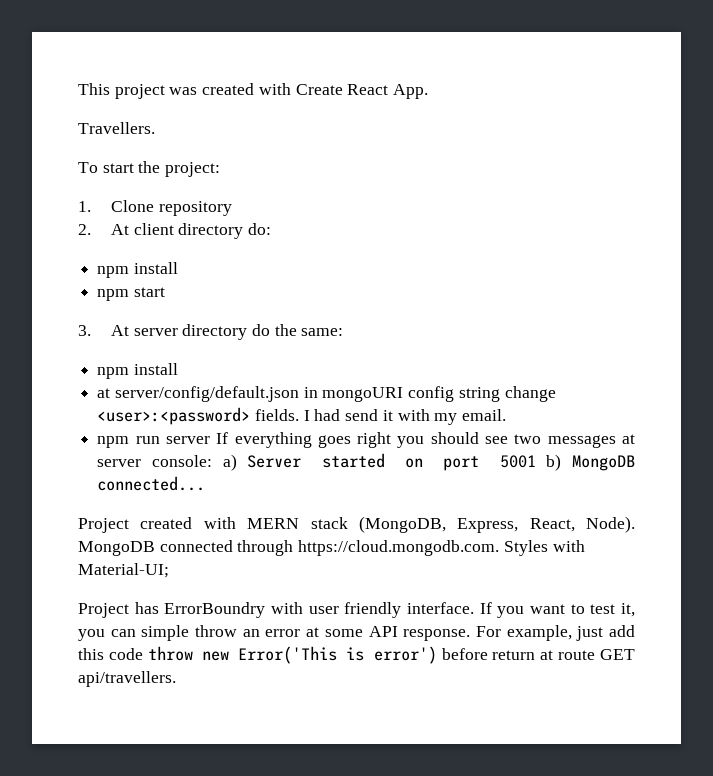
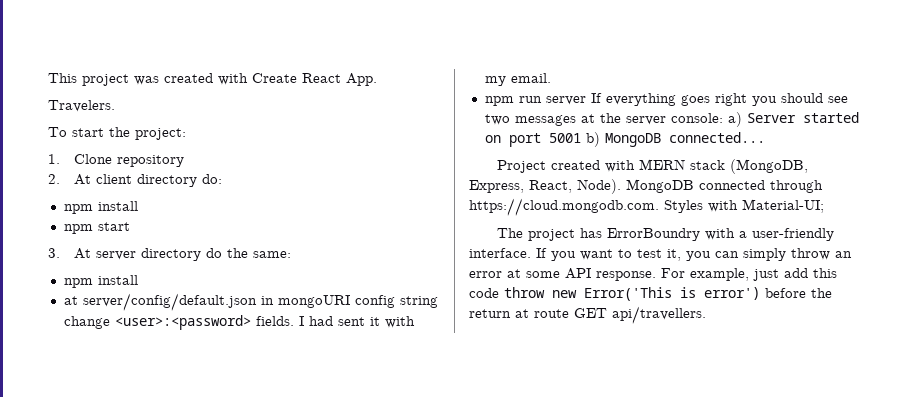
- Travellers.
+ Travelers.
- I had send it with my email.
+ I had sent it with my email.
- npm run server If everything goes right you should see two messages at server console: a) Server started on port 5001 b) MongoDB connected...
+ npm run server If everything goes right you should see two messages at the server console: a) Server started on port 5001 b) MongoDB connected...
- Project has ErrorBoundry with user friendly interface.
+ The project has ErrorBoundry with a user-friendly interface.
- If you want to test it, you can simple throw an error at some API response.
+ If you want to test it, you can simply throw an error at some API response.
- For example, just add this code throw new Error('This is error') before return at route GET api/travellers.
+ For example, just add this code throw new Error('This is error') before the return at route GET api/travellers.

